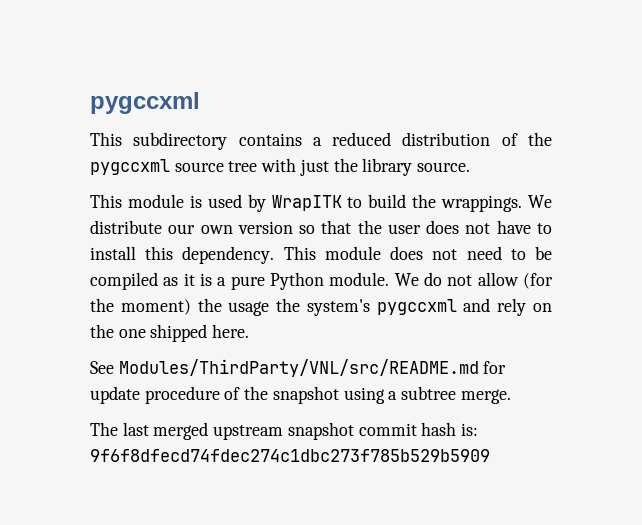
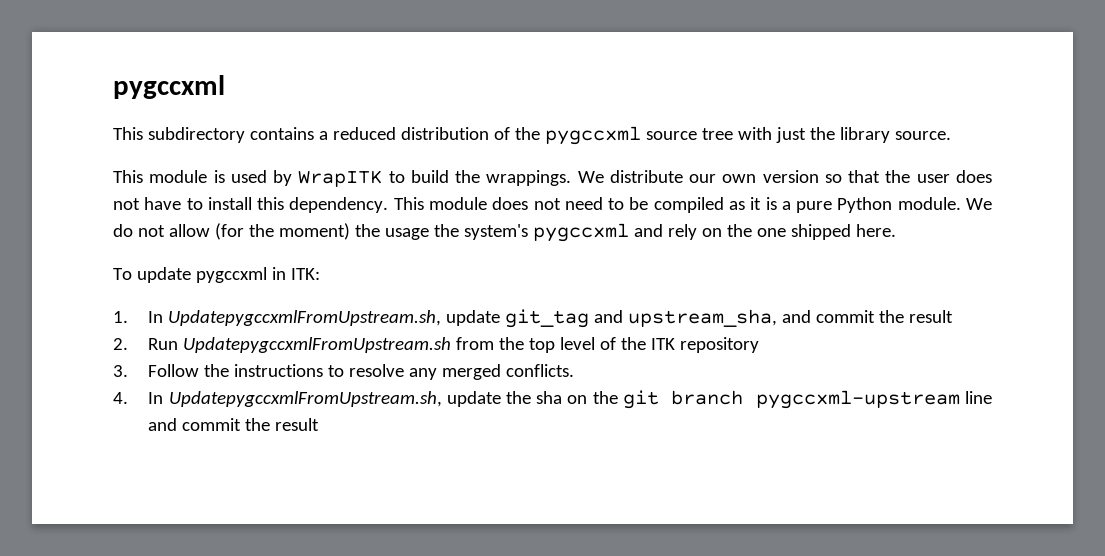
- See Modules/ThirdParty/VNL/src/README.md for update procedure of the snapshot using a subtree merge.
- The last merged upstream snapshot commit hash is: 9f6f8dfecd74fdec274c1dbc273f785b529b5909
+ To update pygccxml in ITK:
+ 1. In UpdatepygccxmlFromUpstream.sh, update git_tag and upstream_sha, and commit the result
+ 2. Run UpdatepygccxmlFromUpstream.sh from the top level of the ITK repository
+ 3. Follow the instructions to resolve any merged conflicts.
+ 4. In UpdatepygccxmlFromUpstream.sh, update the sha on the git branch pygccxml-upstream line and commit the result

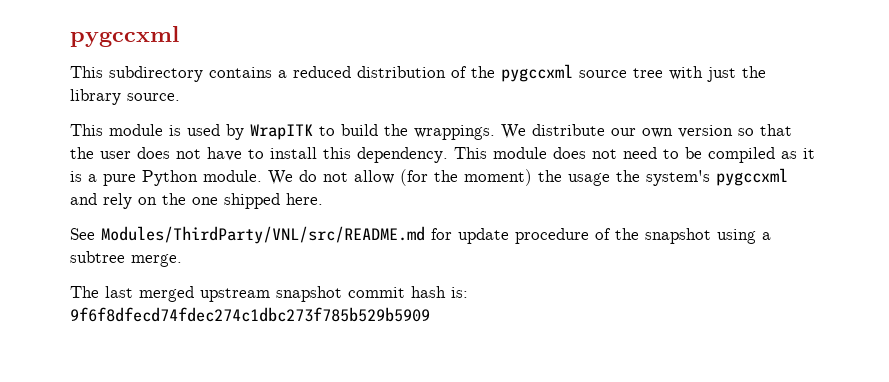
- To update pygccxml in ITK:
- 1. In UpdatepygccxmlFromUpstream.sh, update git_tag and upstream_sha, and commit the result
- 2. Run UpdatepygccxmlFromUpstream.sh from the top level of the ITK repository
- 3. Follow the instructions to resolve any merged conflicts.
- 4. In UpdatepygccxmlFromUpstream.sh, update the sha on the git branch pygccxml-upstream line and commit the result
+ See Modules/ThirdParty/VNL/src/README.md for update procedure of the snapshot using a subtree merge.
+ The last merged upstream snapshot commit hash is: 9f6f8dfecd74fdec274c1dbc273f785b529b5909

